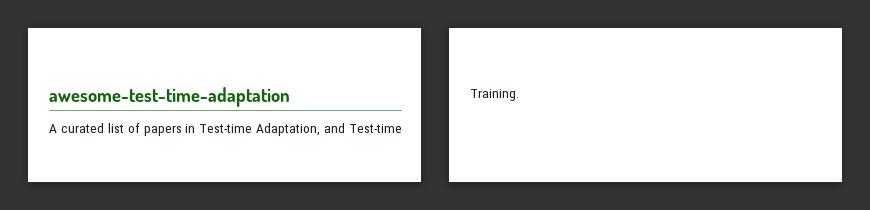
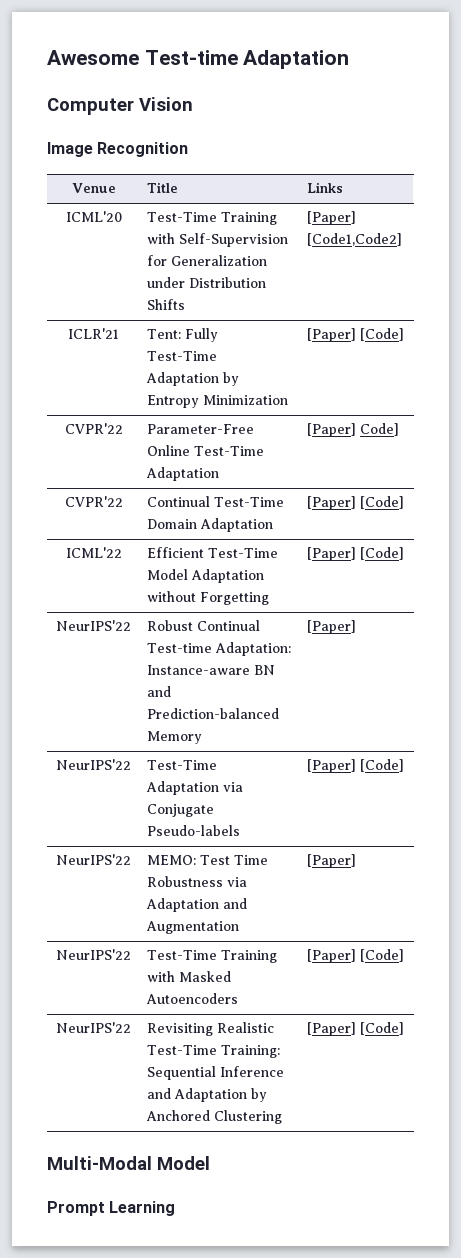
- awesome-test-time-adaptation
- A curated list of papers in Test-time Adaptation, and Test-time Training.
+ Awesome Test-time Adaptation
+ Computer Vision
+ Image Recognition
+ Venue | Title | Links
+ ICML'20 | Test-Time Training with Self-Supervision for Generalization under Distribution Shifts | [Paper] [Code1,Code2]
+ ICLR'21 | Tent: Fully Test-Time Adaptation by Entropy Minimization | [Paper] [Code]
+ CVPR'22 | Parameter-Free Online Test-Time Adaptation | [Paper] Code]
+ CVPR'22 | Continual Test-Time Domain Adaptation | [Paper] [Code]
+ ICML'22 | Efficient Test-Time Model Adaptation without Forgetting | [Paper] [Code]
+ NeurIPS'22 | Robust Continual Test-time Adaptation: Instance-aware BN and Prediction-balanced Memory | [Paper]
+ NeurIPS'22 | Test-Time Adaptation via Conjugate Pseudo-labels | [Paper] [Code]
+ NeurIPS'22 | MEMO: Test Time Robustness via Adaptation and Augmentation | [Paper]
+ NeurIPS'22 | Test-Time Training with Masked Autoencoders | [Paper] [Code]
+ NeurIPS'22 | Revisiting Realistic Test-Time Training: Sequential Inference and Adaptation by Anchored Clustering | [Paper] [Code]
+ Multi-Modal Model
+ Prompt Learning

